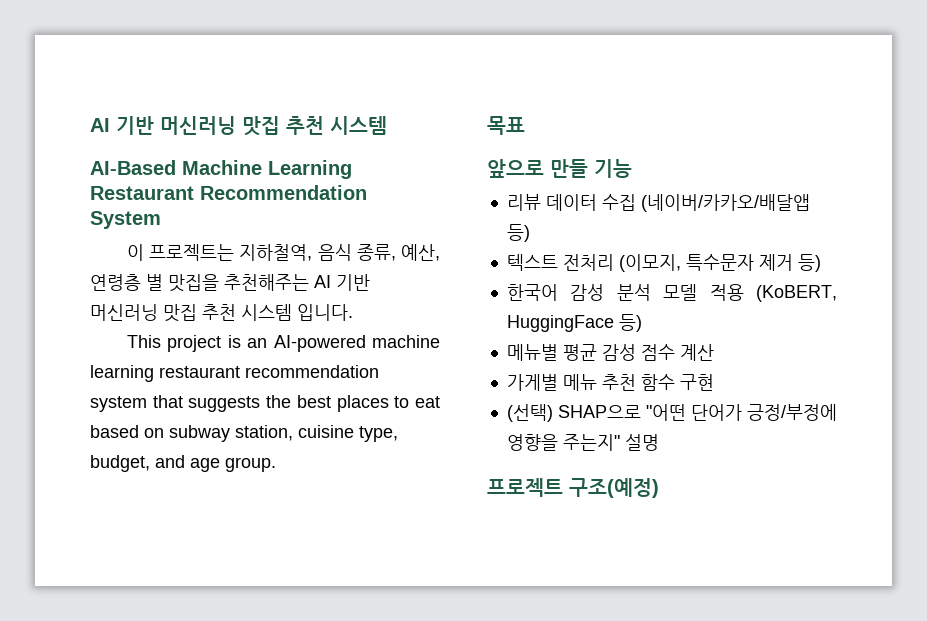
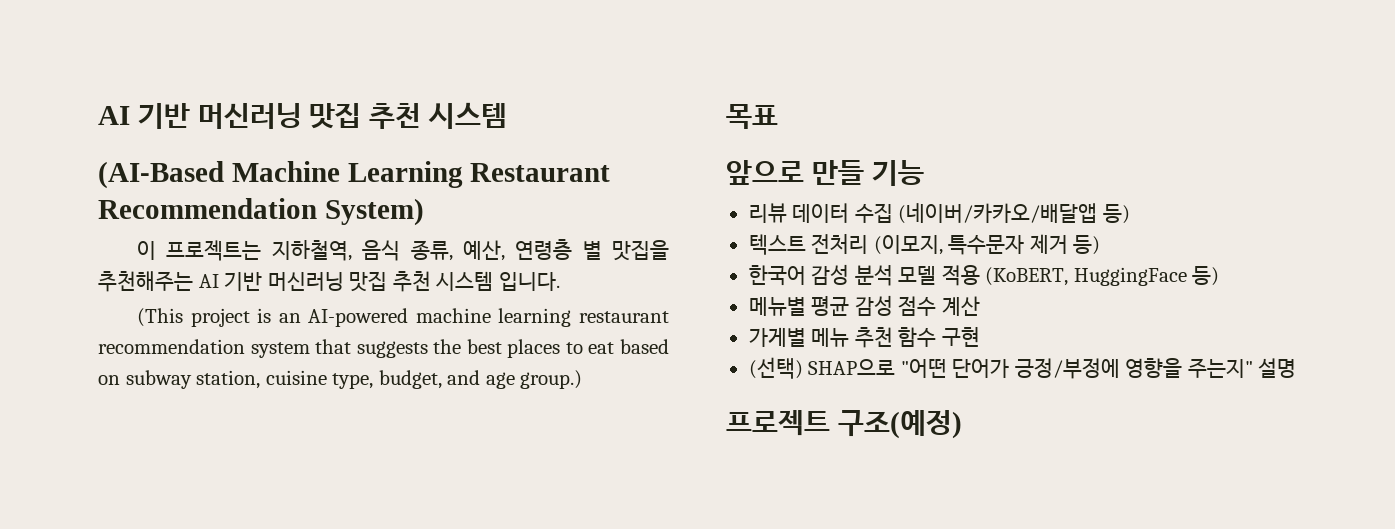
- AI-Based Machine Learning Restaurant Recommendation System
+ (AI-Based Machine Learning Restaurant Recommendation System)
- This project is an AI-powered machine learning restaurant recommendation system that suggests the best places to eat based on subway station, cuisine type, budget, and age group.
+ (This project is an AI-powered machine learning restaurant recommendation system that suggests the best places to eat based on subway station, cuisine type, budget, and age group.)

